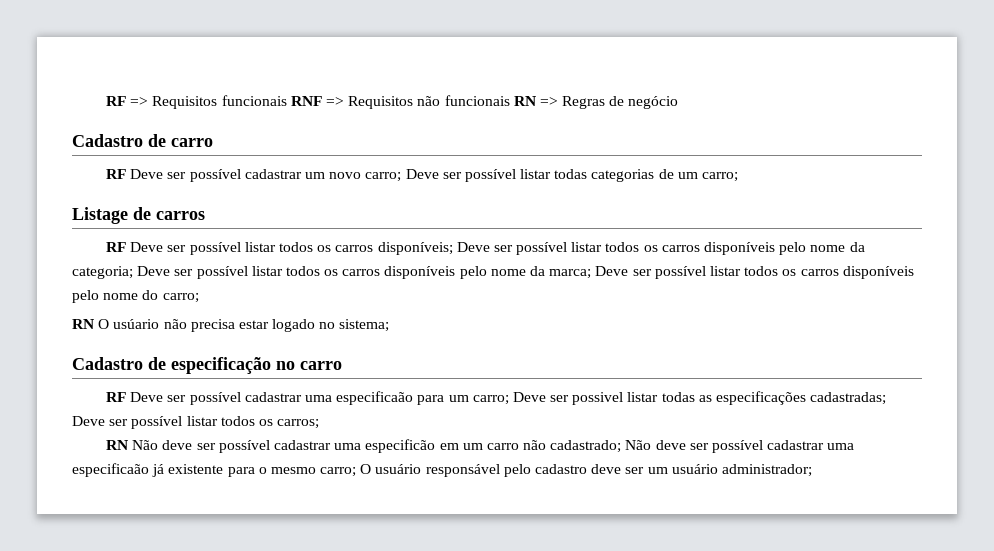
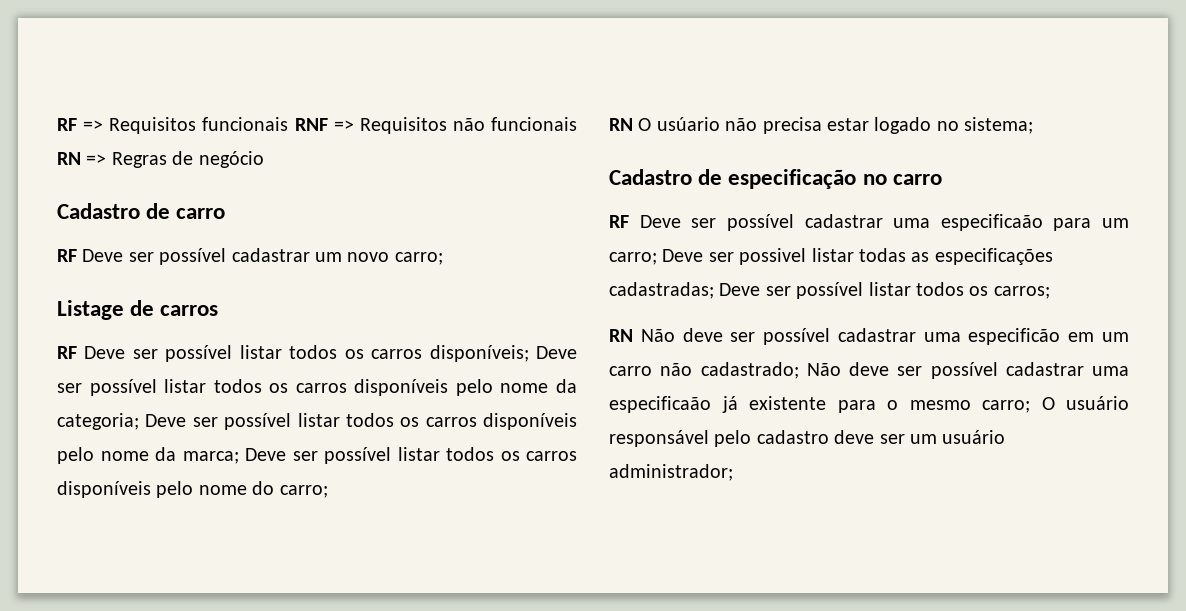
- RF Deve ser possível cadastrar um novo carro; Deve ser possível listar todas categorias de um carro;
+ RF Deve ser possível cadastrar um novo carro;

